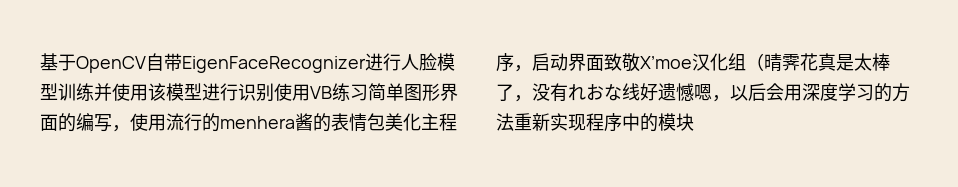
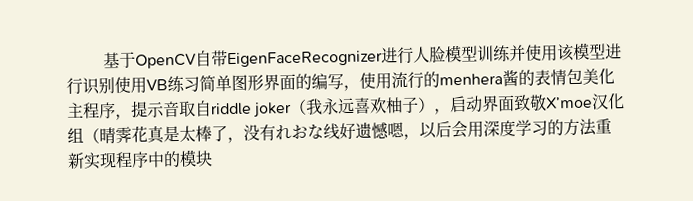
- 基于OpenCV自带EigenFaceRecognizer进行人脸模型训练并使用该模型进行识别使用VB练习简单图形界面的编写，使用流行的menhera酱的表情包美化主程序，启动界面致敬X’moe汉化组（晴霁花真是太棒了，没有れおな线好遗憾嗯，以后会用深度学习的方法重新实现程序中的模块
+ 基于OpenCV自带EigenFaceRecognizer进行人脸模型训练并使用该模型进行识别使用VB练习简单图形界面的编写，使用流行的menhera酱的表情包美化主程序，提示音取自riddle joker（我永远喜欢柚子），启动界面致敬X’moe汉化组（晴霁花真是太棒了，没有れおな线好遗憾嗯，以后会用深度学习的方法重新实现程序中的模块

